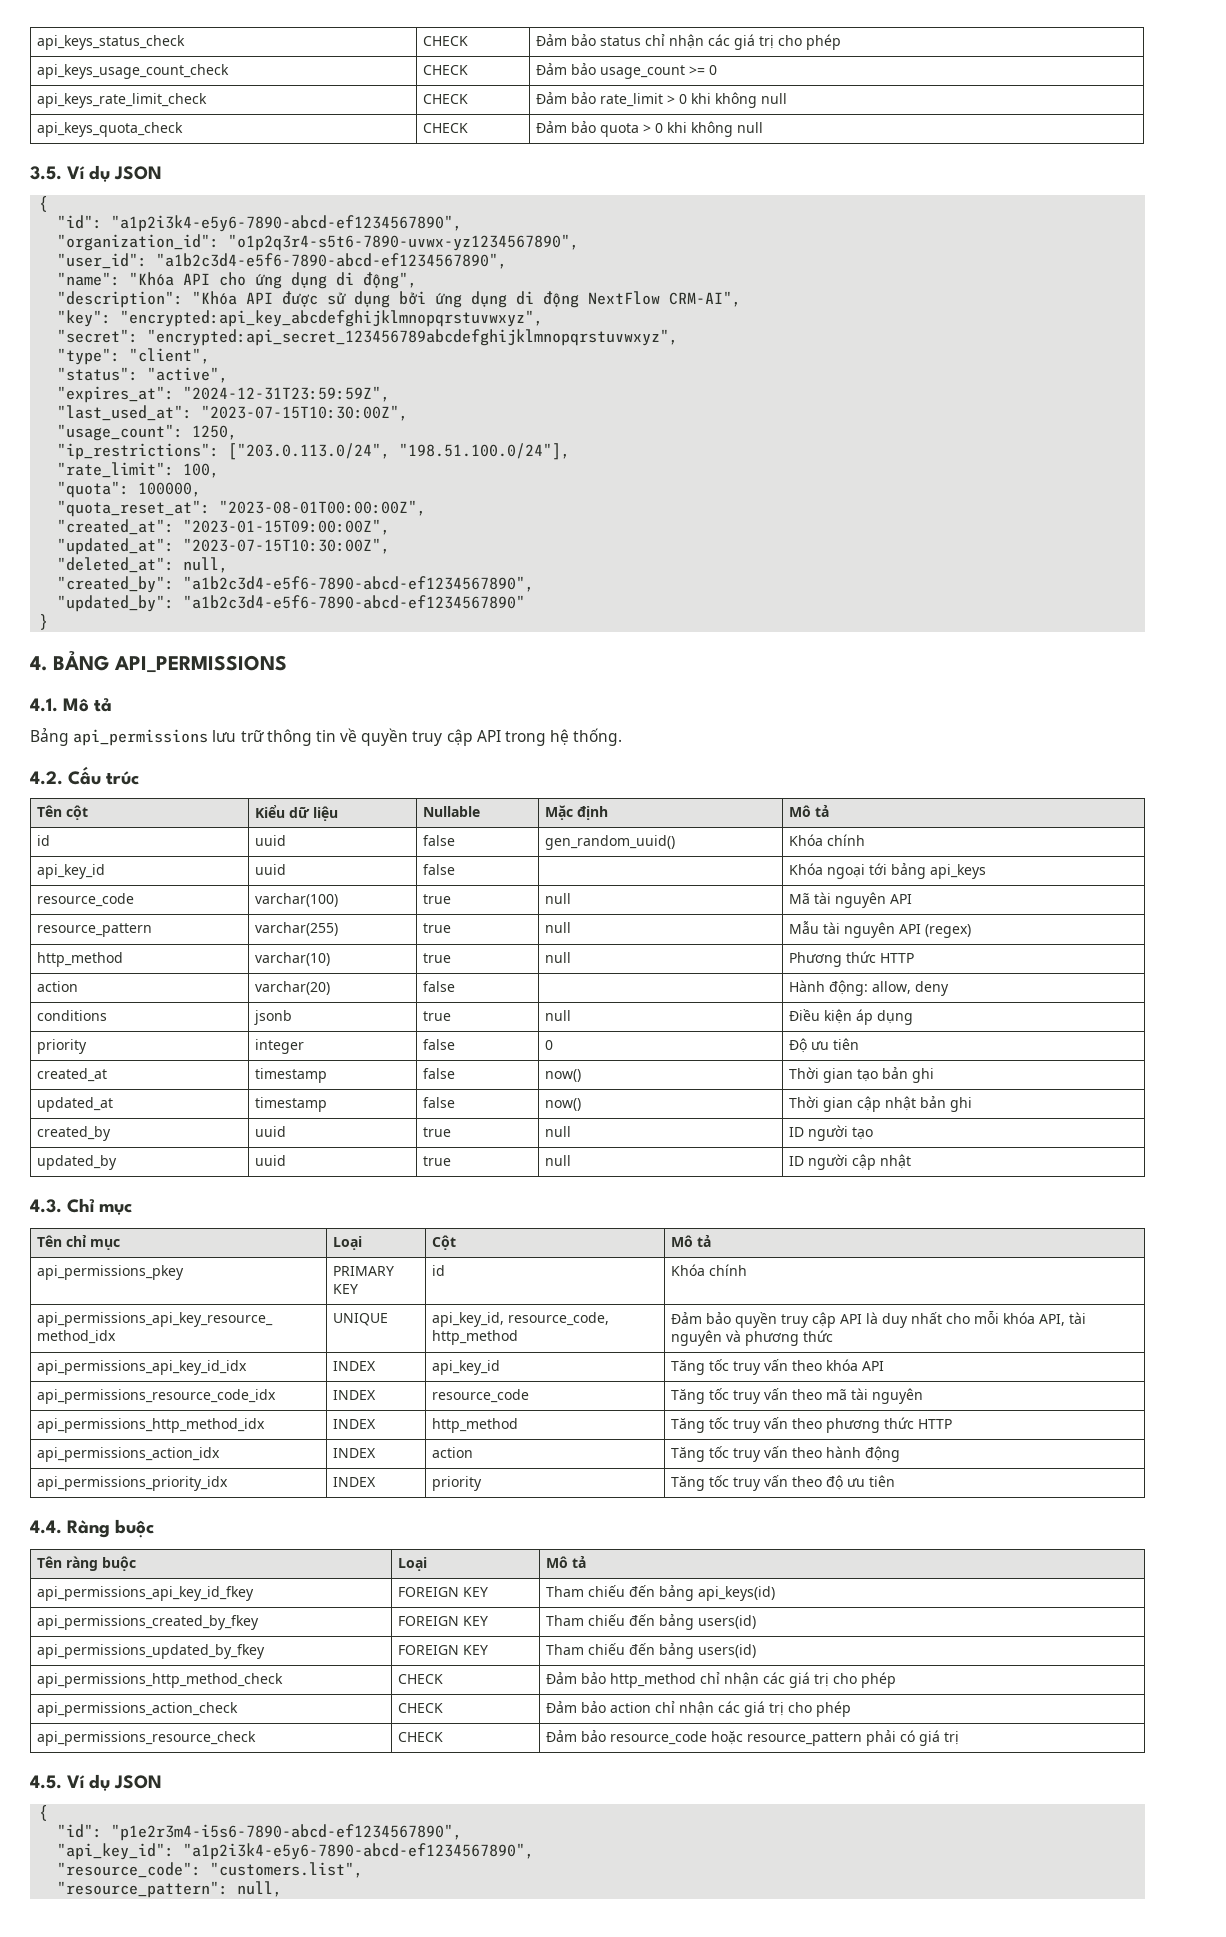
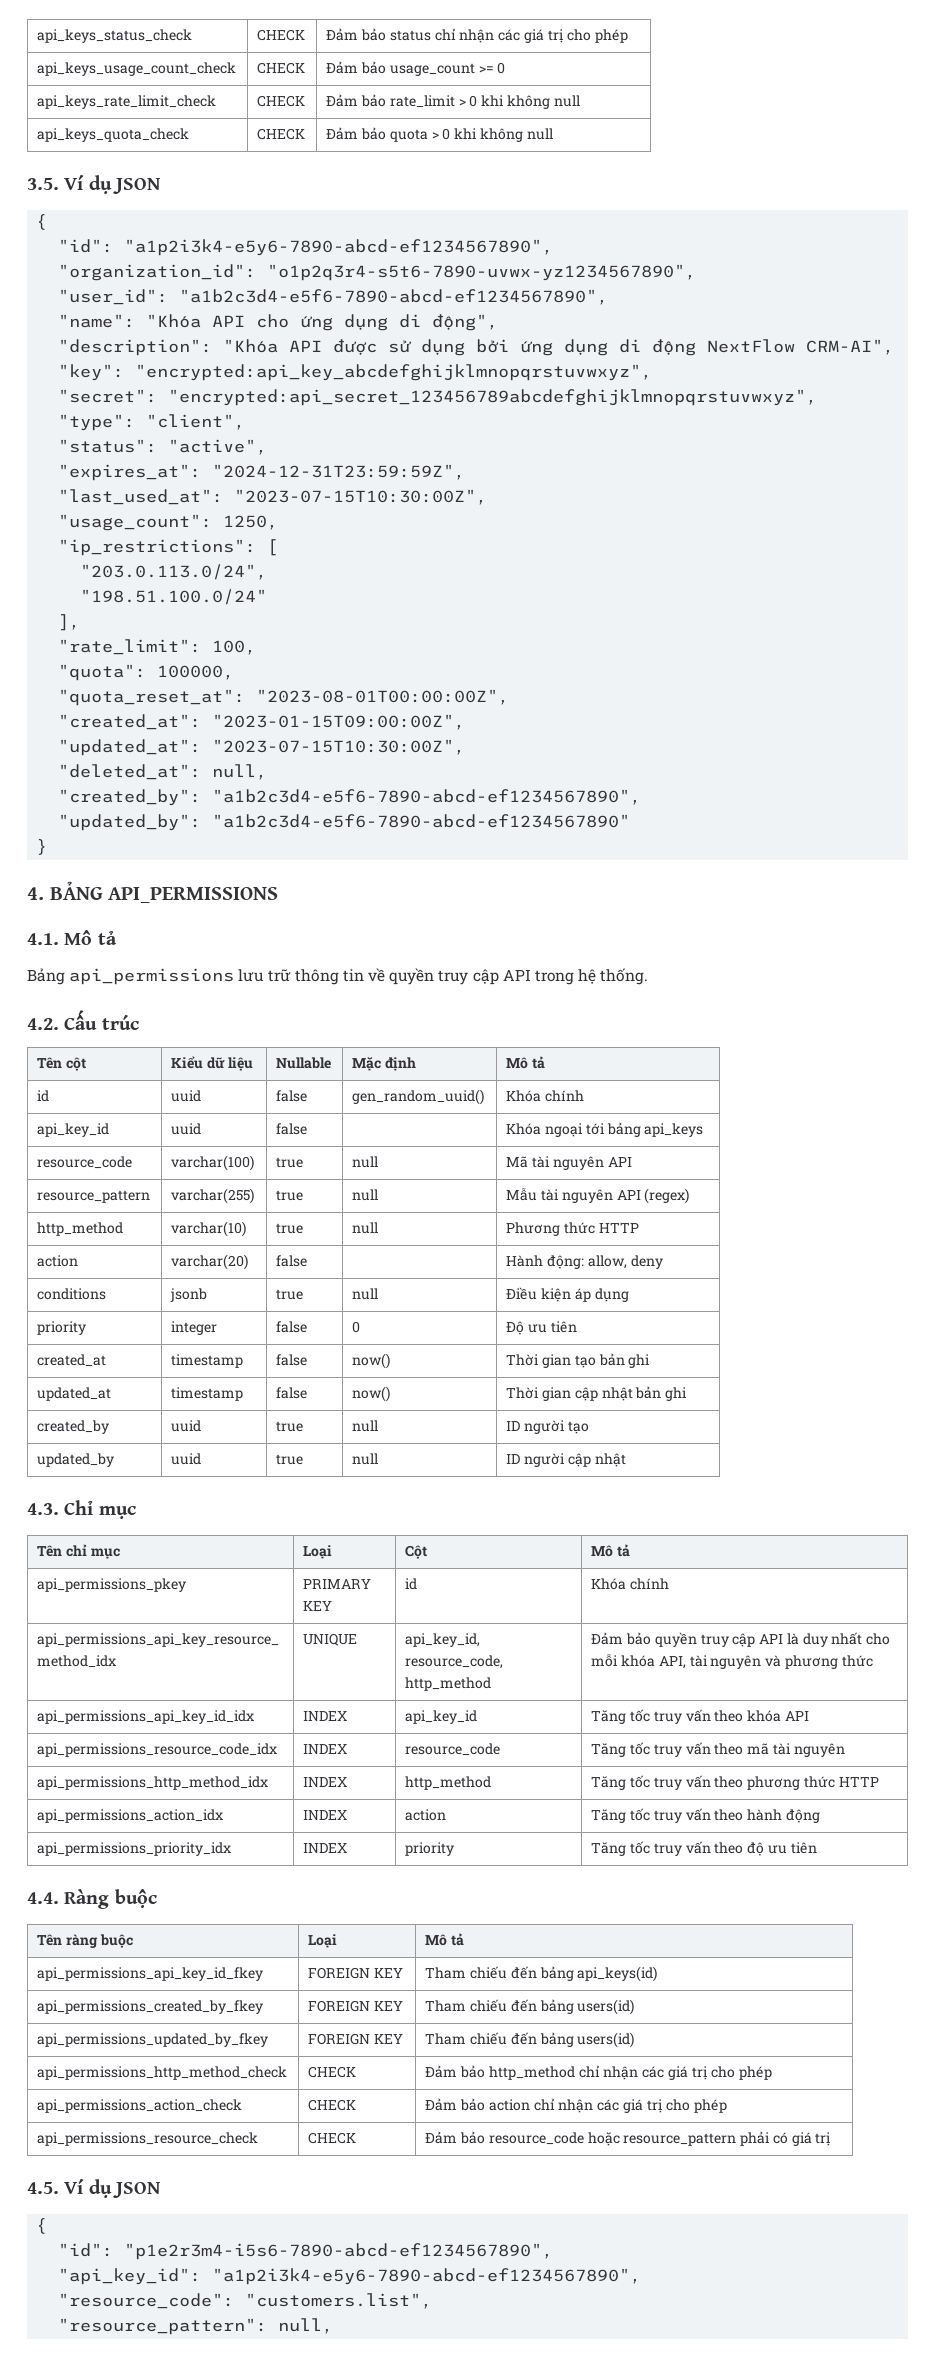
- "ip_restrictions": ["203.0.113.0/24", "198.51.100.0/24"],
+ "ip_restrictions": [
+ "203.0.113.0/24",
+ "198.51.100.0/24"
+ ],

